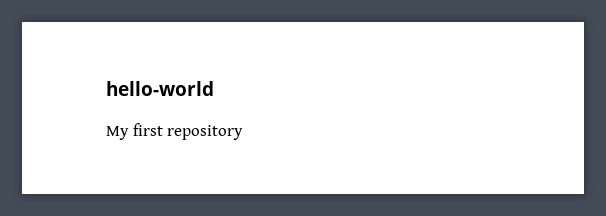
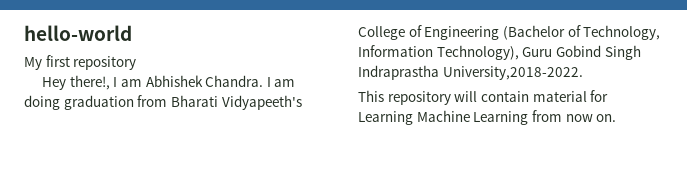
+ Hey there!, I am Abhishek Chandra. I am doing graduation from Bharati Vidyapeeth's College of Engineering (Bachelor of Technology, Information Technology), Guru Gobind Singh Indraprastha University,2018-2022.
+ This repository will contain material for Learning Machine Learning from now on.

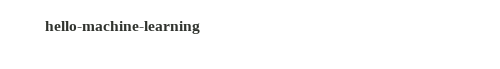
- hello-world
- My first repository
- Hey there!, I am Abhishek Chandra. I am doing graduation from Bharati Vidyapeeth's College of Engineering (Bachelor of Technology, Information Technology), Guru Gobind Singh Indraprastha University,2018-2022.
- This repository will contain material for Learning Machine Learning from now on.
+ hello-machine-learning

